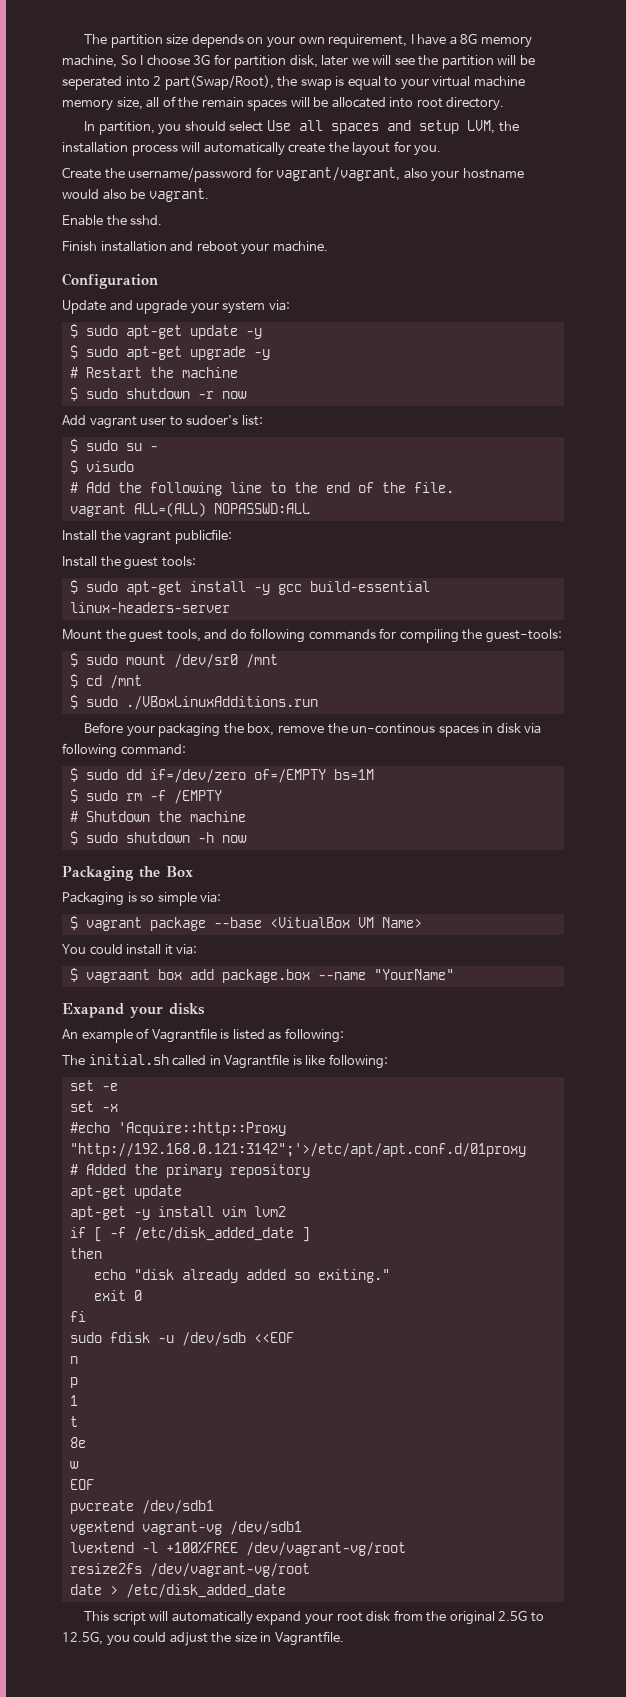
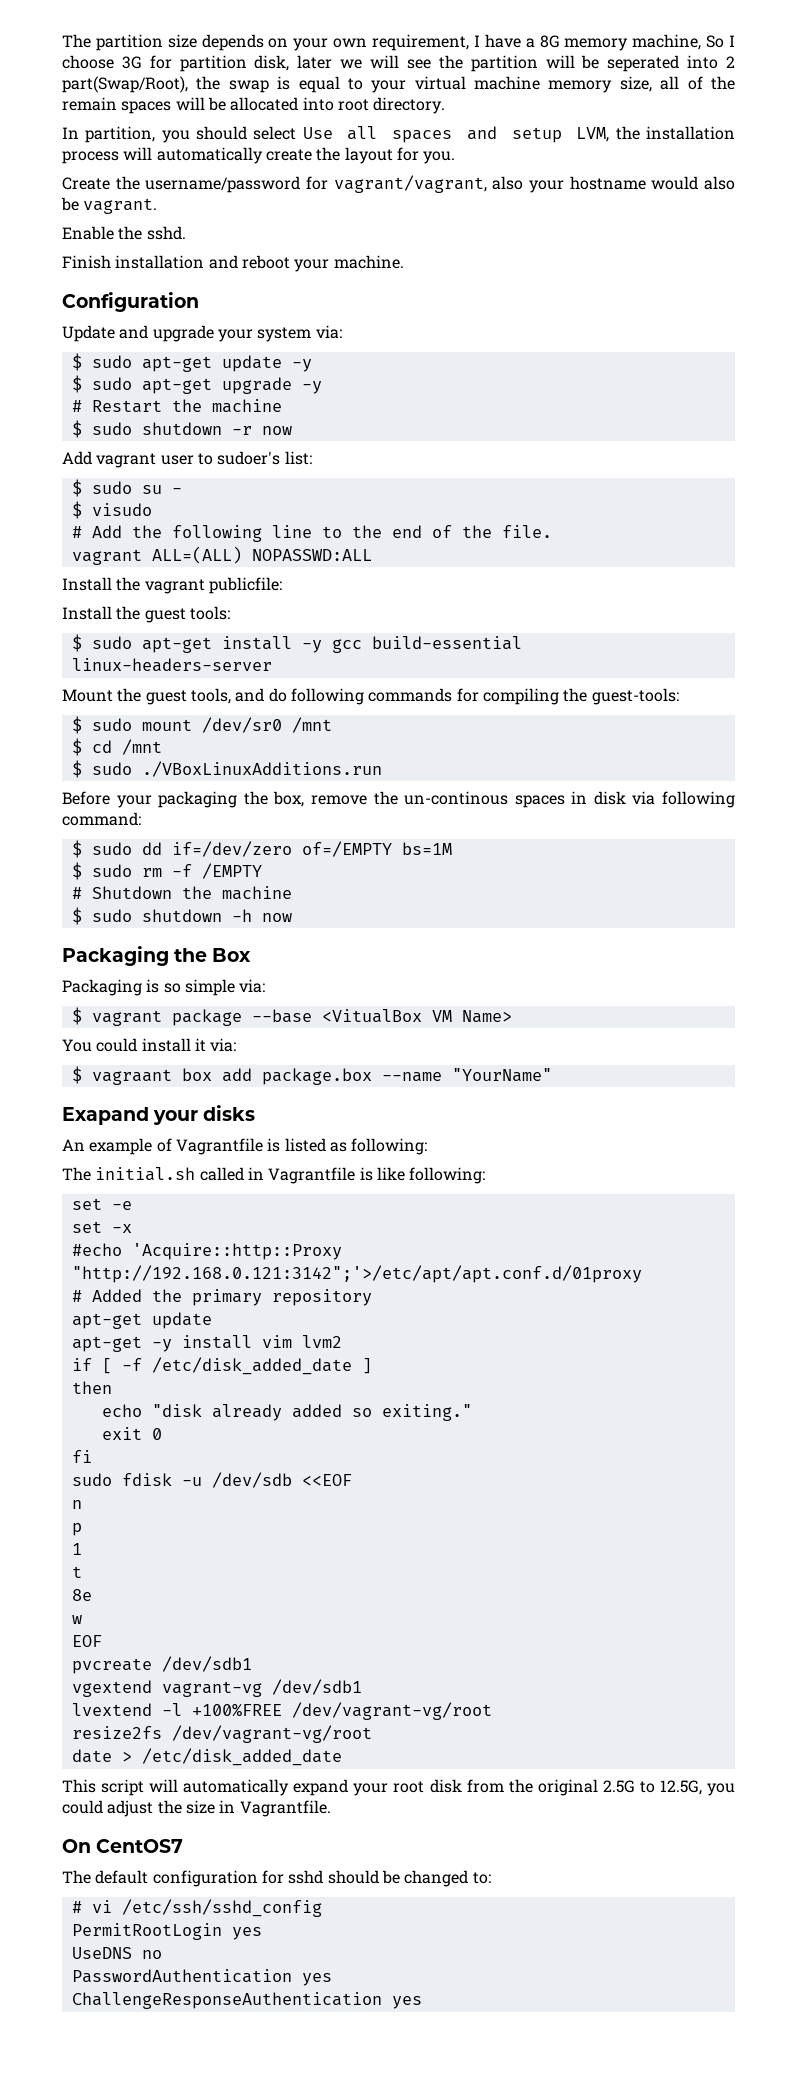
+ On CentOS7
+ The default configuration for sshd should be changed to:
+ # vi /etc/ssh/sshd_config
+ PermitRootLogin yes
+ UseDNS no
+ PasswordAuthentication yes
+ ChallengeResponseAuthentication yes

